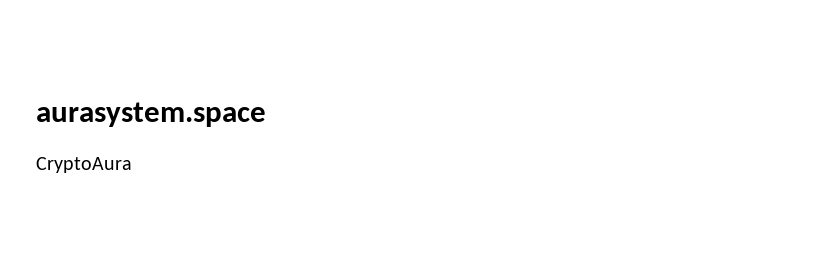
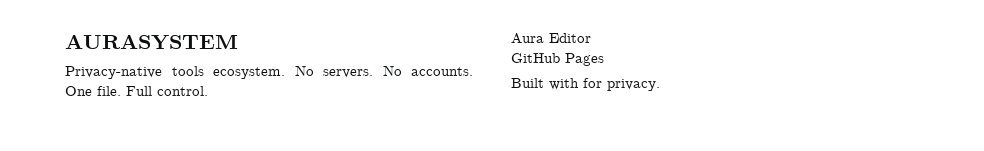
- aurasystem.space
- CryptoAura
+ AURASYSTEM
+ Privacy-native tools ecosystem. No servers. No accounts. One file. Full control.
+ Aura Editor
+ GitHub Pages
+ Built with for privacy.

